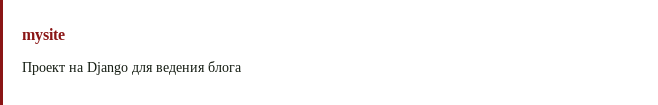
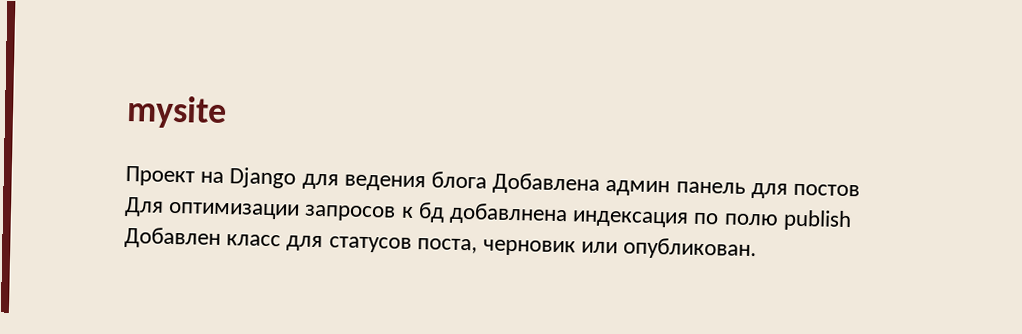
- Проект на Django для ведения блога
+ Проект на Django для ведения блога Добавлена админ панель для постов Для оптимизации запросов к бд добавлнена индексация по полю publish Добавлен класс для статусов поста, черновик или опубликован.

